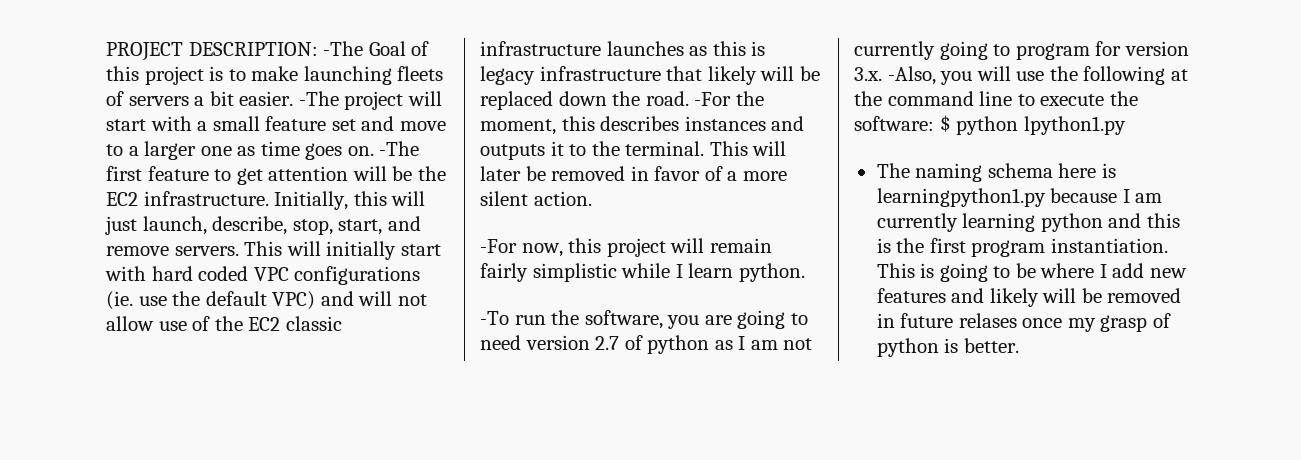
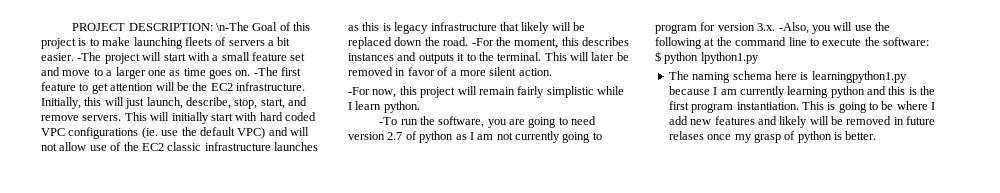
- PROJECT DESCRIPTION: -The Goal of this project is to make launching fleets of servers a bit easier.
+ PROJECT DESCRIPTION: \n-The Goal of this project is to make launching fleets of servers a bit easier.

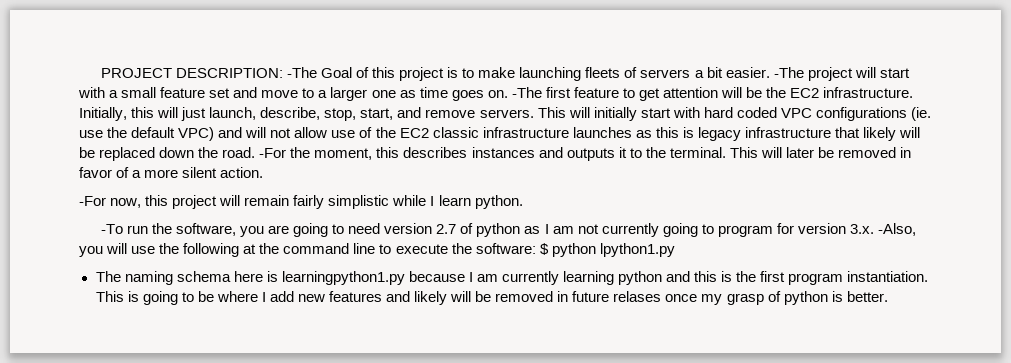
- PROJECT DESCRIPTION: \n-The Goal of this project is to make launching fleets of servers a bit easier.
+ PROJECT DESCRIPTION: -The Goal of this project is to make launching fleets of servers a bit easier.

